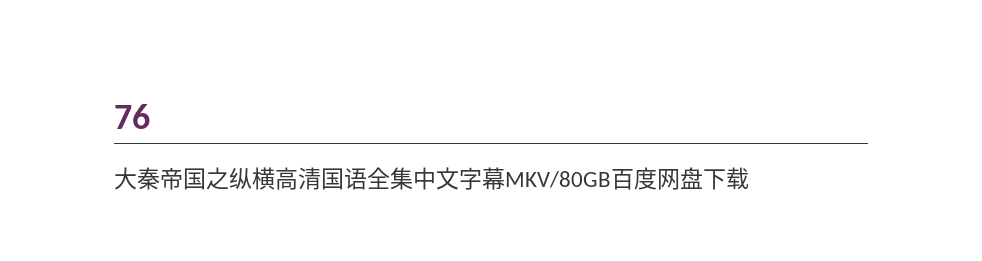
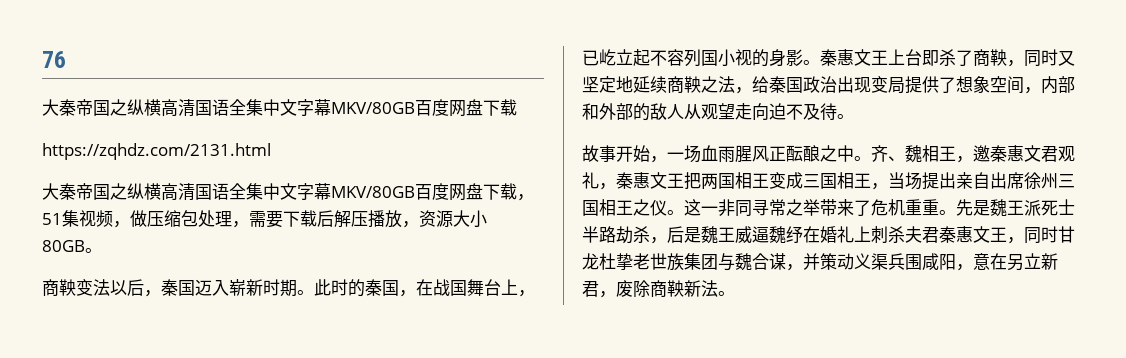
+ https://zqhdz.com/2131.html
+ 大秦帝国之纵横高清国语全集中文字幕MKV/80GB百度网盘下载，51集视频，做压缩包处理，需要下载后解压播放，资源大小80GB。
+ 商鞅变法以后，秦国迈入崭新时期。此时的秦国，在战国舞台上，已屹立起不容列国小视的身影。秦惠文王上台即杀了商鞅，同时又坚定地延续商鞅之法，给秦国政治出现变局提供了想象空间，内部和外部的敌人从观望走向迫不及待。
+ 故事开始，一场血雨腥风正酝酿之中。齐、魏相王，邀秦惠文君观礼，秦惠文王把两国相王变成三国相王，当场提出亲自出席徐州三国相王之仪。这一非同寻常之举带来了危机重重。先是魏王派死士半路劫杀，后是魏王威逼魏纾在婚礼上刺杀夫君秦惠文王，同时甘龙杜挚老世族集团与魏合谋，并策动义渠兵围咸阳，意在另立新君，废除商鞅新法。

